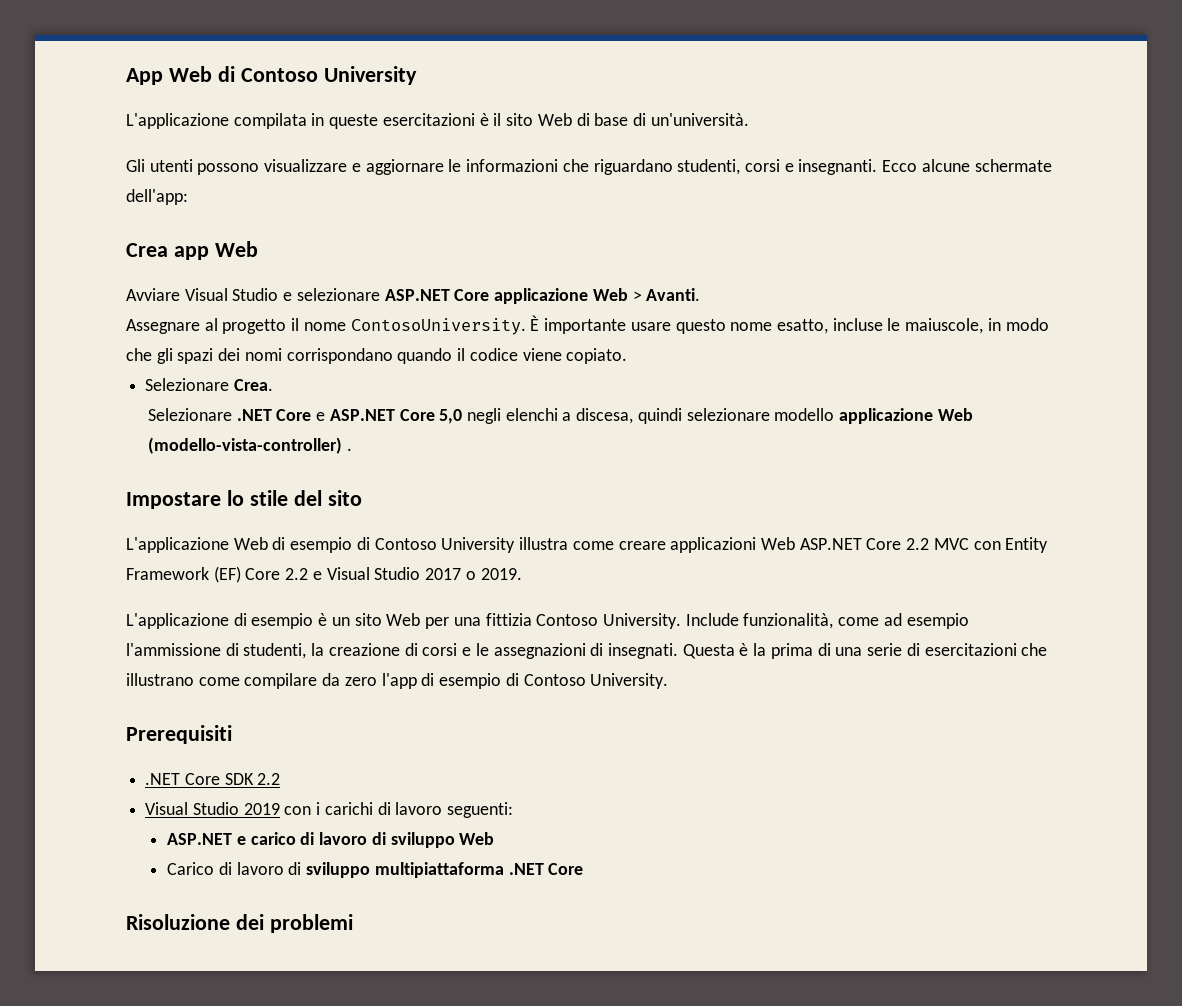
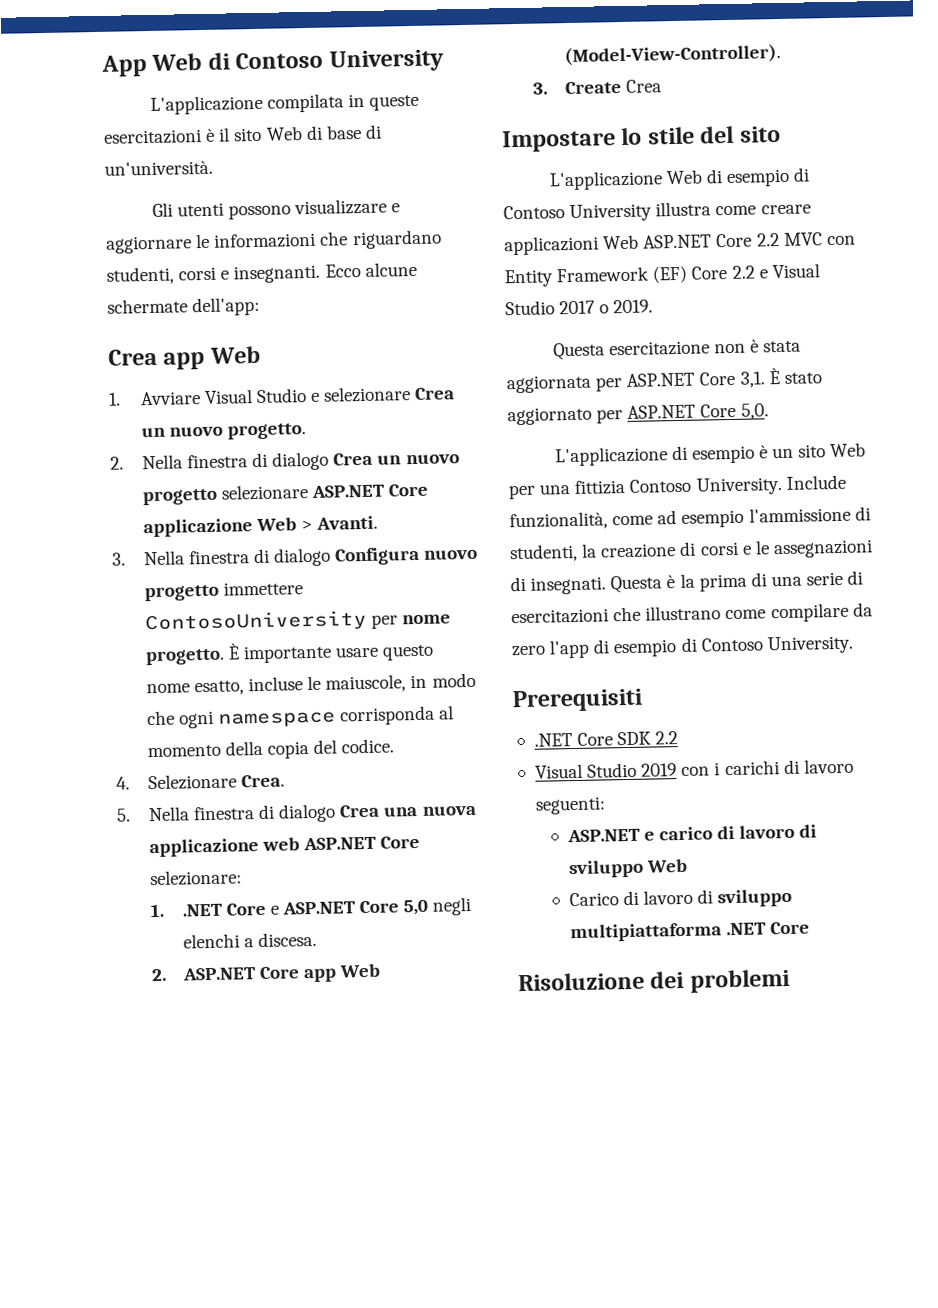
- Avviare Visual Studio e selezionare ASP.NET Core applicazione Web > Avanti.
+ 1. Avviare Visual Studio e selezionare Crea un nuovo progetto.
+ 2. Nella finestra di dialogo Crea un nuovo progetto selezionare ASP.NET Core applicazione Web > Avanti.
- Assegnare al progetto il nome ContosoUniversity.
+ 3. Nella finestra di dialogo Configura nuovo progetto immettere ContosoUniversity per nome progetto.
- È importante usare questo nome esatto, incluse le maiuscole, in modo che gli spazi dei nomi corrispondano quando il codice viene copiato.
- Selezionare Crea.
- Selezionare .NET Core e ASP.NET Core 5,0 negli elenchi a discesa, quindi selezionare modello applicazione Web (modello-vista-controller) .
+ È importante usare questo nome esatto, incluse le maiuscole, in modo che ogni namespace corrisponda al momento della copia del codice.
+ 4. Selezionare Crea.
+ 5. Nella finestra di dialogo Crea una nuova applicazione web ASP.NET Core selezionare:
+ 1. .NET Core e ASP.NET Core 5,0 negli elenchi a discesa.
+ 2. ASP.NET Core app Web (Model-View-Controller).
+ 3. Create Crea
+ Questa esercitazione non è stata aggiornata per ASP.NET Core 3,1. È stato aggiornato per ASP.NET Core 5,0.

